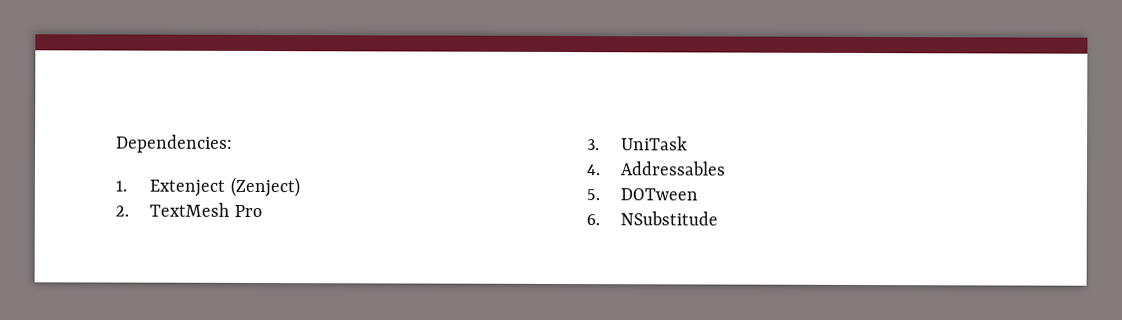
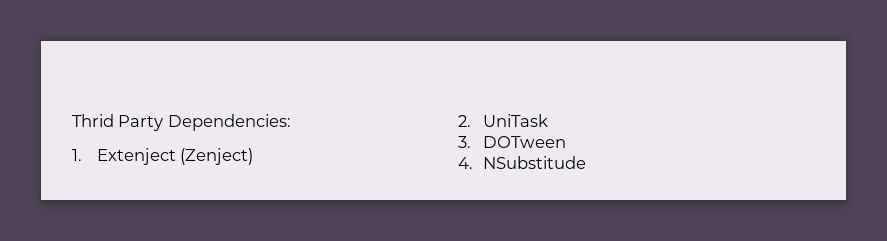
- Dependencies:
+ Thrid Party Dependencies:
- 2. TextMesh Pro
- 3. UniTask
- 4. Addressables
- 5. DOTween
+ 2. UniTask
+ 3. DOTween
- 6. NSubstitude
+ 4. NSubstitude

